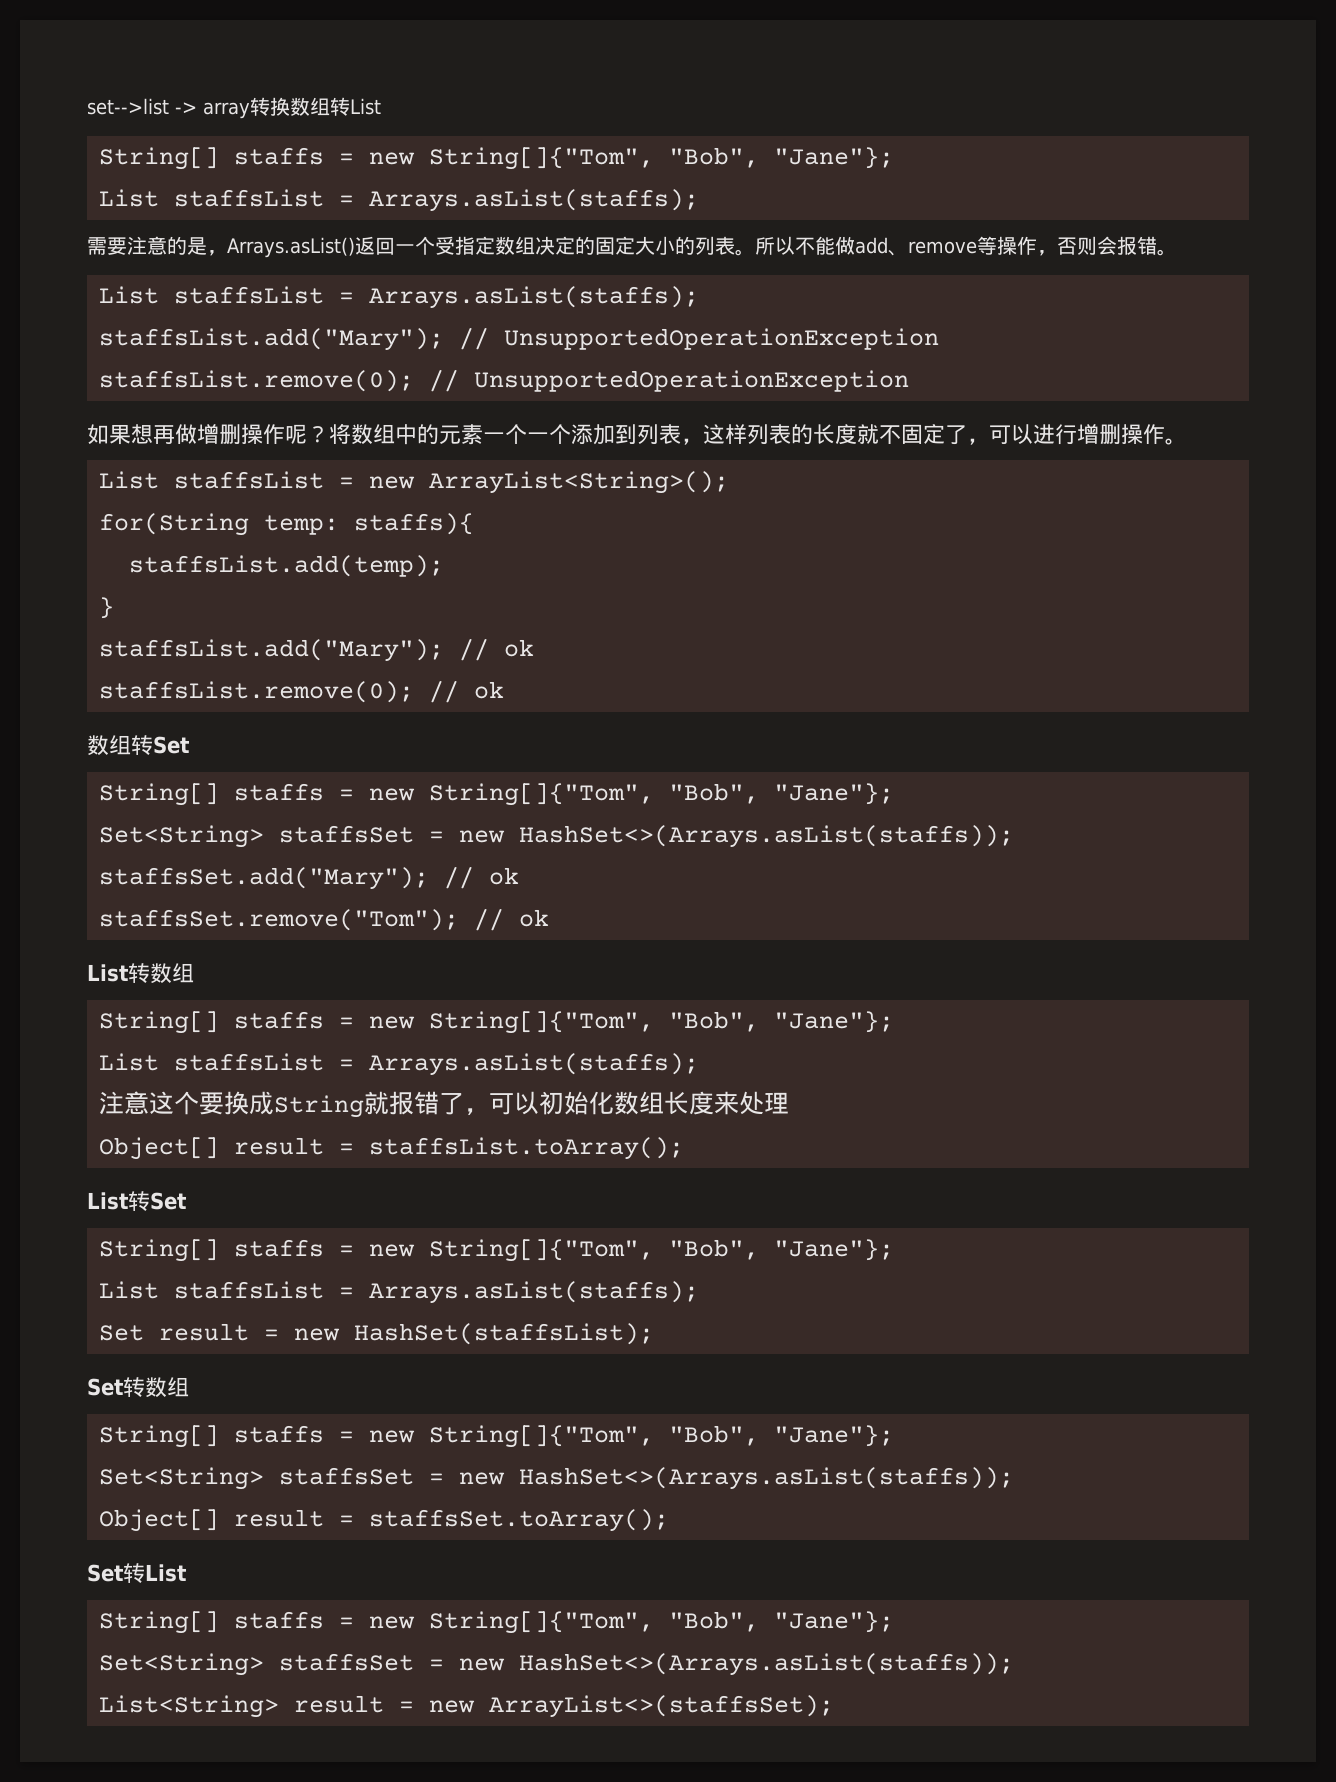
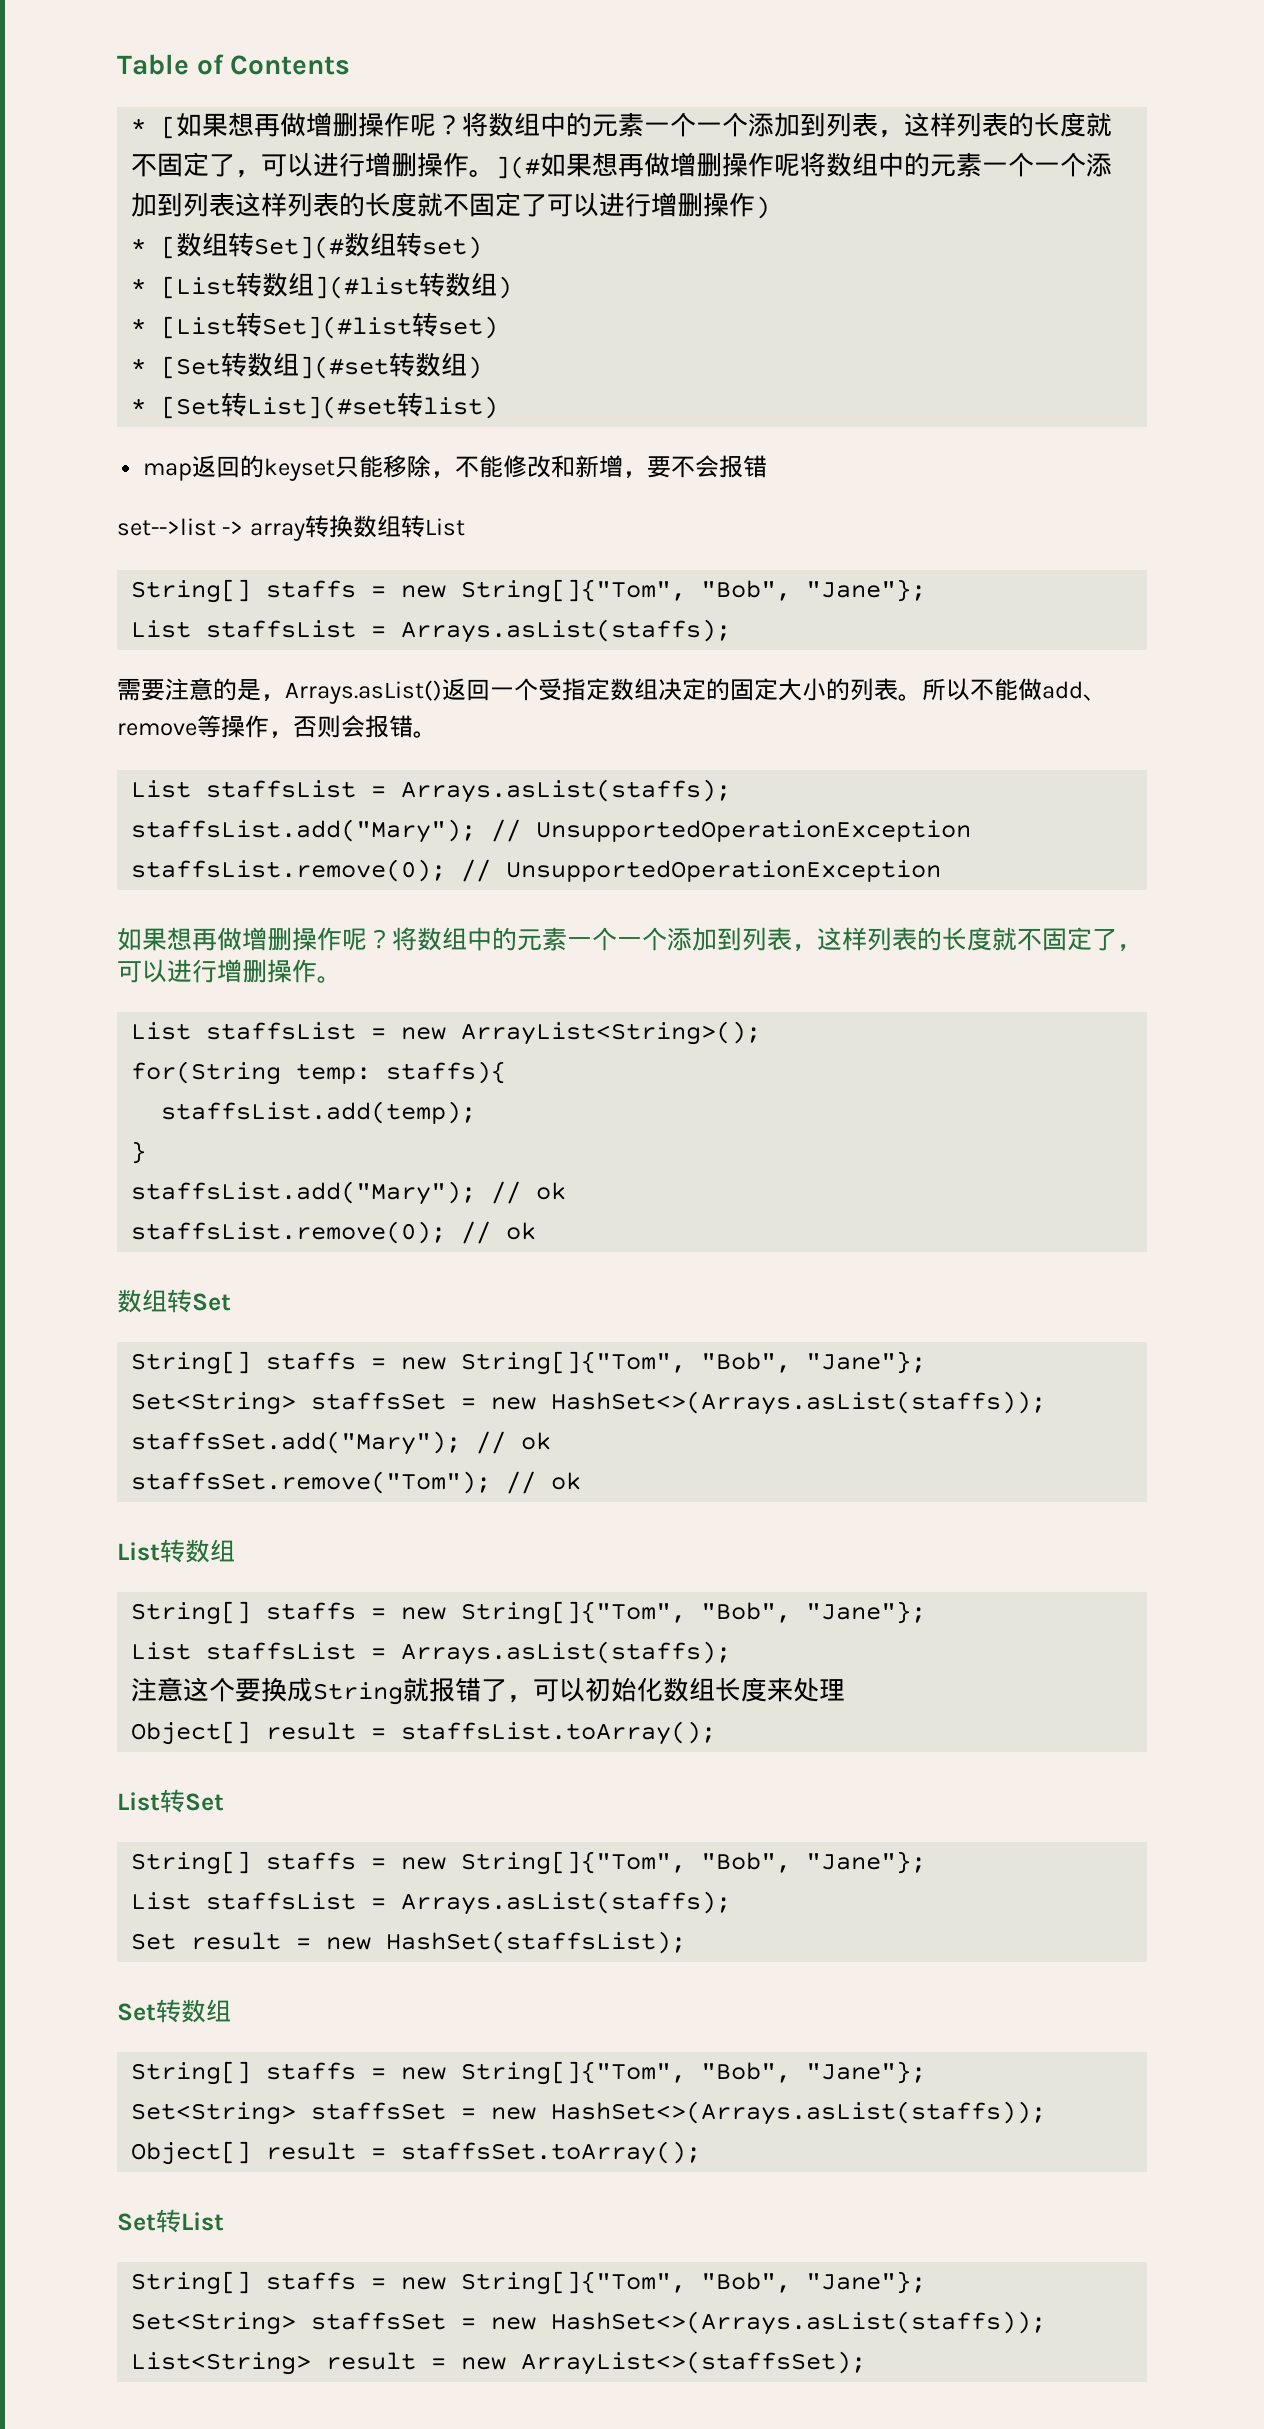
+ Table of Contents
+ * [如果想再做增删操作呢？将数组中的元素一个一个添加到列表，这样列表的长度就不固定了，可以进行增删操作。](#如果想再做增删操作呢将数组中的元素一个一个添加到列表这样列表的长度就不固定了可以进行增删操作)
+ * [数组转Set](#数组转set)
+ * [List转数组](#list转数组)
+ * [List转Set](#list转set)
+ * [Set转数组](#set转数组)
+ * [Set转List](#set转list)
+ map返回的keyset只能移除，不能修改和新增，要不会报错

